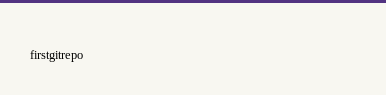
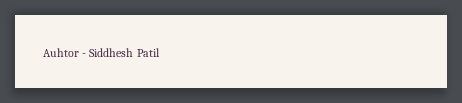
- firstgitrepo
+ Auhtor - Siddhesh Patil

